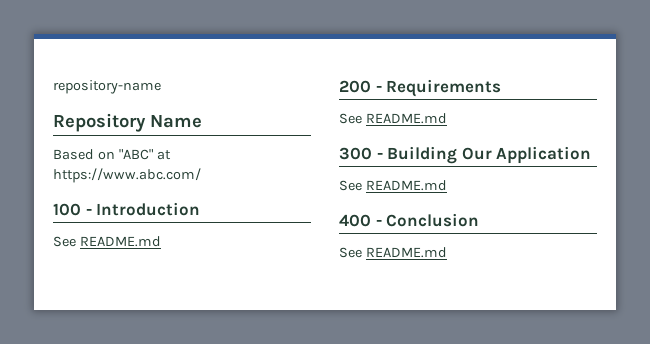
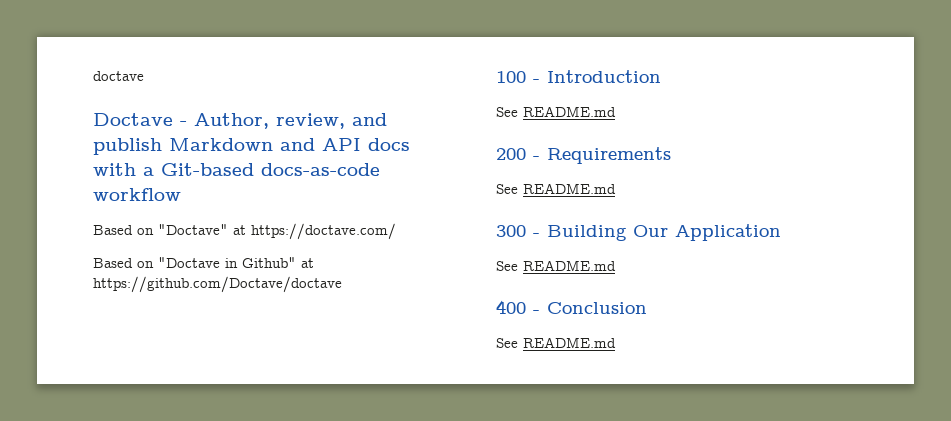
- repository-name
- Repository Name
- Based on "ABC" at https://www.abc.com/
+ doctave
+ Doctave - Author, review, and publish Markdown and API docs with a Git-based docs-as-code workflow
+ Based on "Doctave" at https://doctave.com/
+ Based on "Doctave in Github" at https://github.com/Doctave/doctave

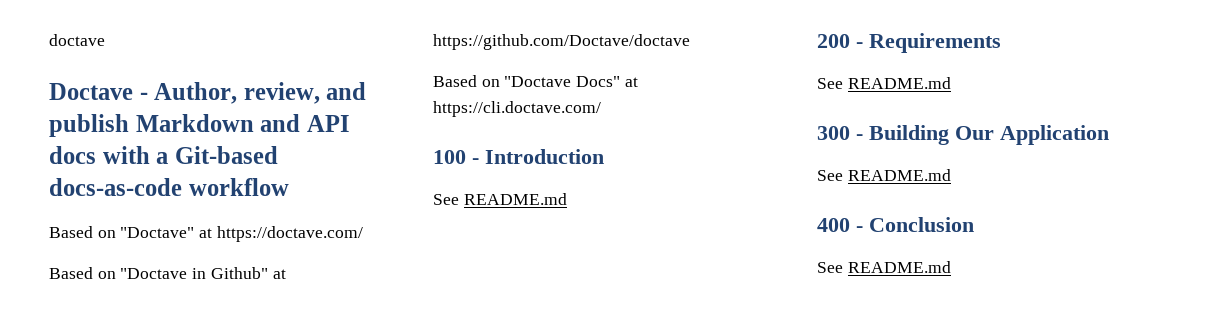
+ Based on "Doctave Docs" at https://cli.doctave.com/

